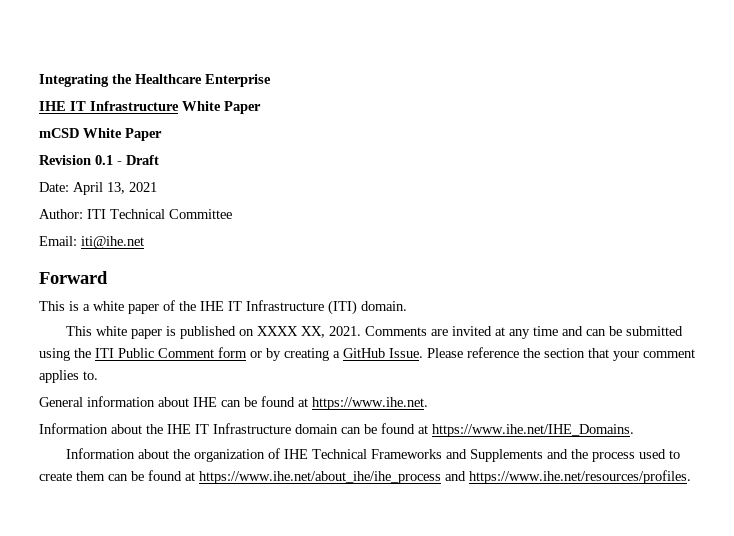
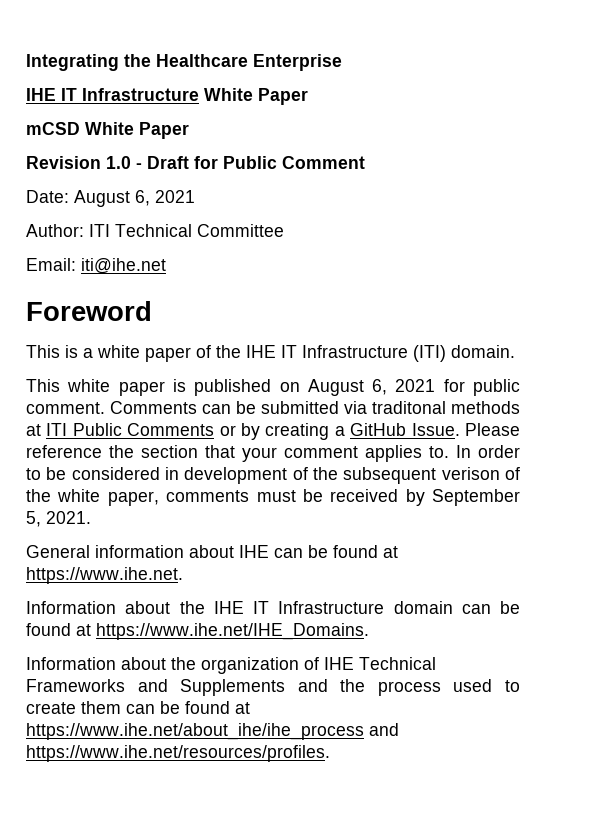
- Revision 0.1 - Draft
+ Revision 1.0 - Draft for Public Comment
- Date: April 13, 2021
+ Date: August 6, 2021
- Forward
+ Foreword
- This white paper is published on XXXX XX, 2021. Comments are invited at any time and can be submitted using the ITI Public Comment form or by creating a GitHub Issue.
+ This white paper is published on August 6, 2021 for public comment. Comments can be submitted via traditonal methods at ITI Public Comments or by creating a GitHub Issue.
+ In order to be considered in development of the subsequent verison of the white paper, comments must be received by September 5, 2021.

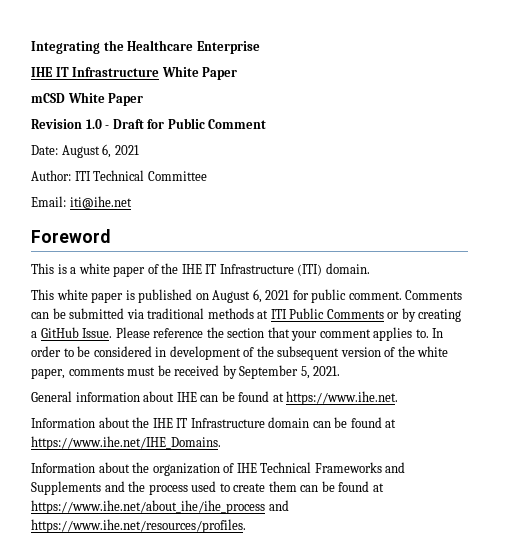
- Comments can be submitted via traditonal methods at ITI Public Comments or by creating a GitHub Issue.
+ Comments can be submitted via traditional methods at ITI Public Comments or by creating a GitHub Issue.
- In order to be considered in development of the subsequent verison of the white paper, comments must be received by September 5, 2021.
+ In order to be considered in development of the subsequent version of the white paper, comments must be received by September 5, 2021.

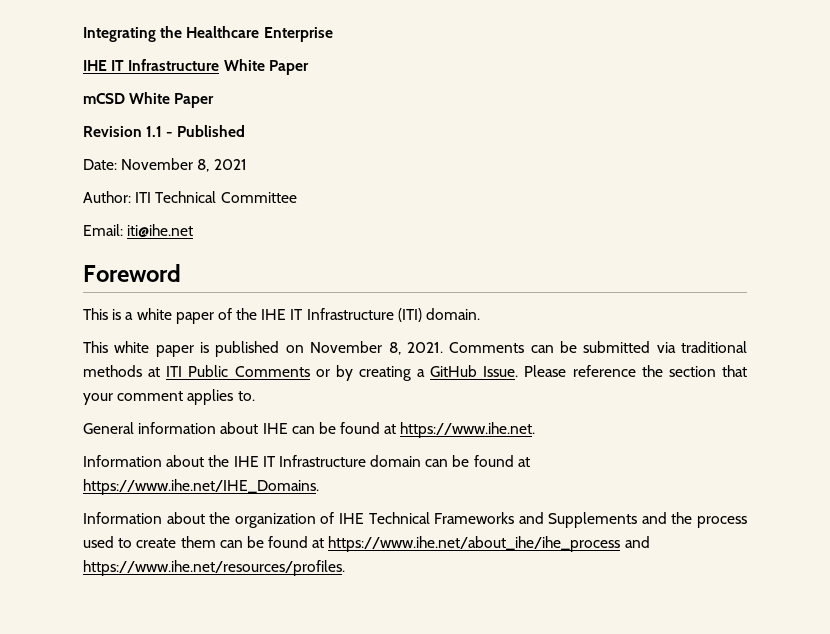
- Revision 1.0 - Draft for Public Comment
+ Revision 1.1 - Published
- Date: August 6, 2021
+ Date: November 8, 2021
- This white paper is published on August 6, 2021 for public comment.
+ This white paper is published on November 8, 2021.
- In order to be considered in development of the subsequent version of the white paper, comments must be received by September 5, 2021.

